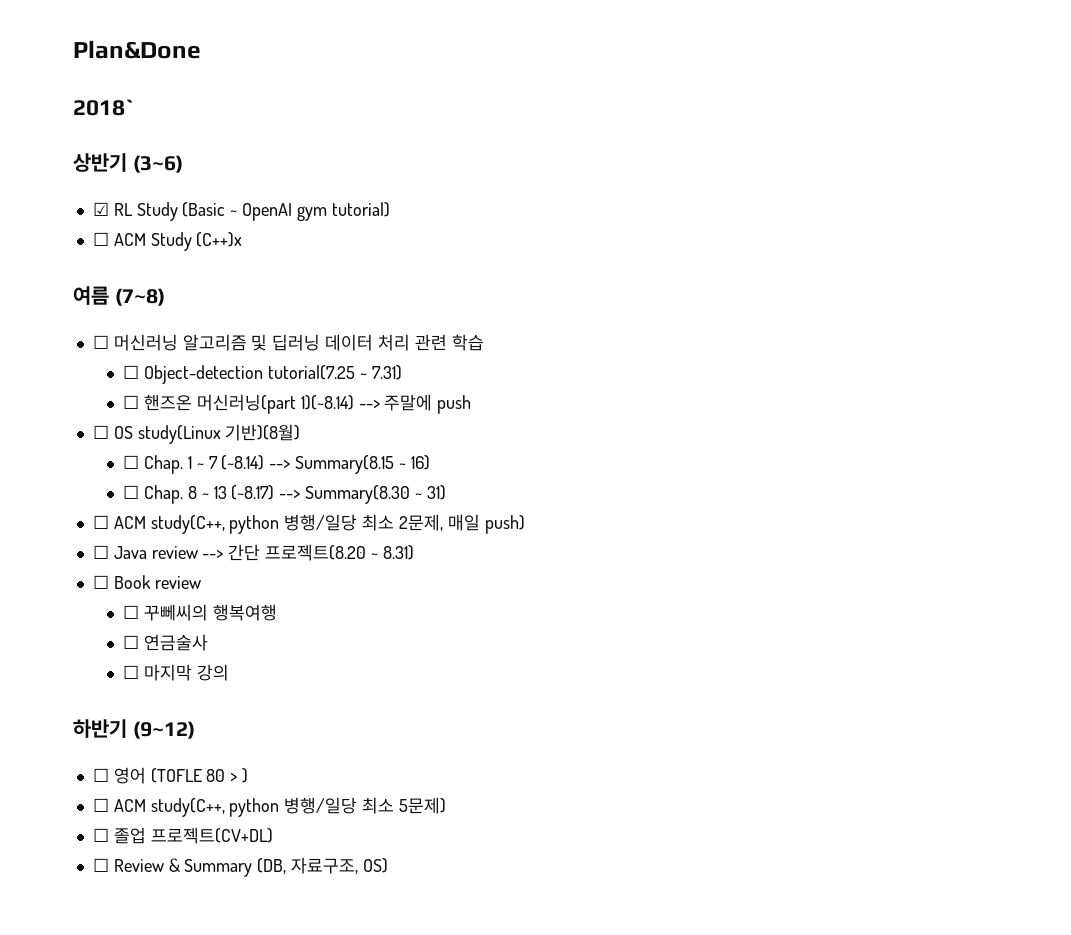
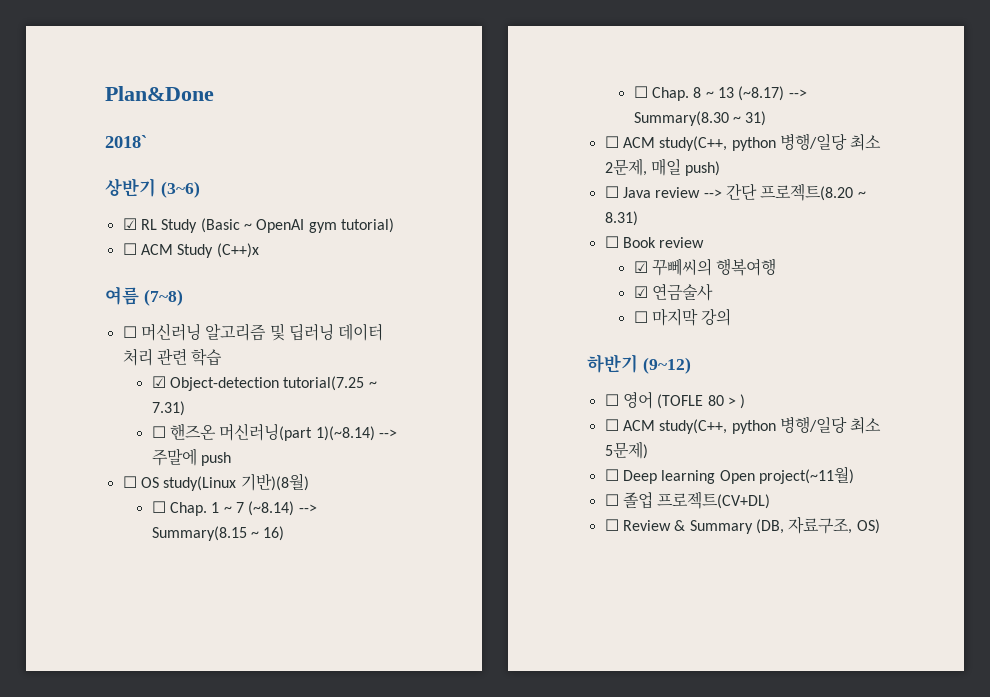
- ☐ Object-detection tutorial(7.25 ~ 7.31)
+ ☑ Object-detection tutorial(7.25 ~ 7.31)
- ☐ 꾸뻬씨의 행복여행
+ ☑ 꾸뻬씨의 행복여행
- ☐ 연금술사
+ ☑ 연금술사
+ ☐ Deep learning Open project(~11월)

